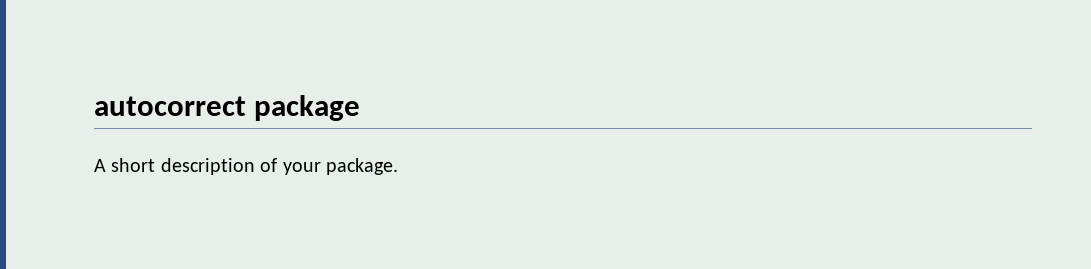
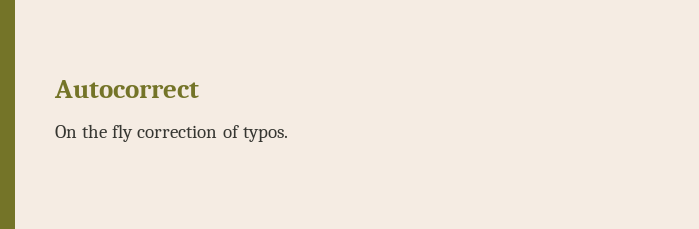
- autocorrect package
- A short description of your package.
+ Autocorrect
+ On the fly correction of typos.

